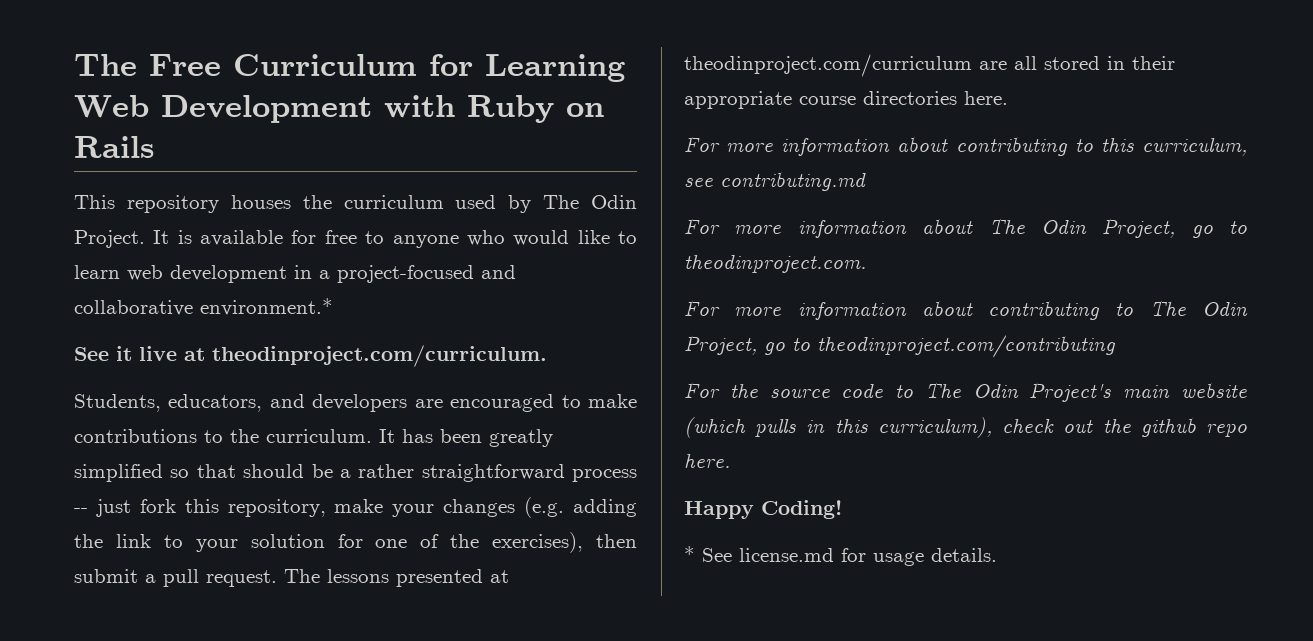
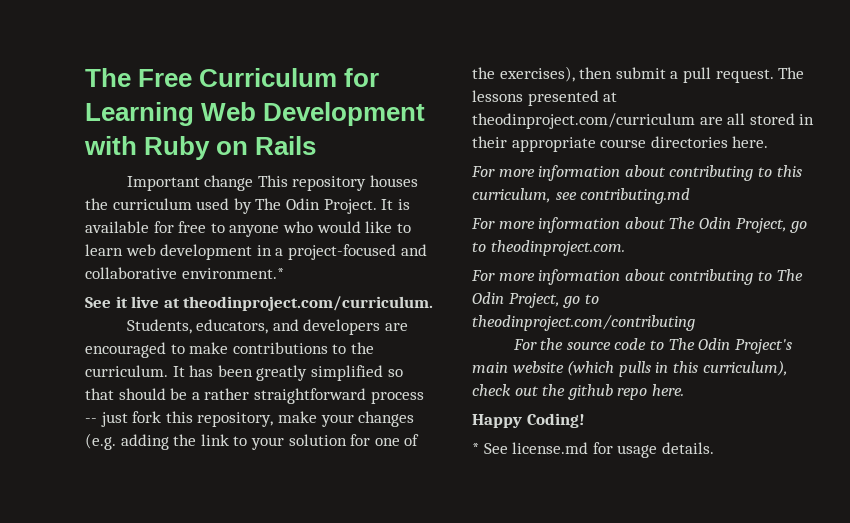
- This repository houses the curriculum used by The Odin Project.
+ Important change This repository houses the curriculum used by The Odin Project.

